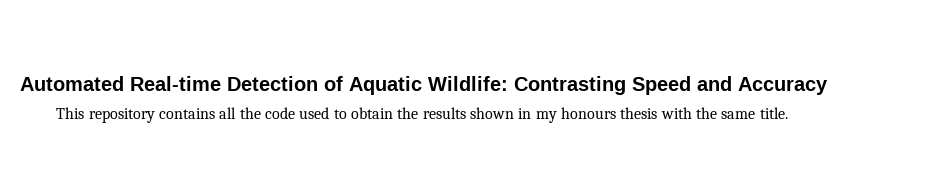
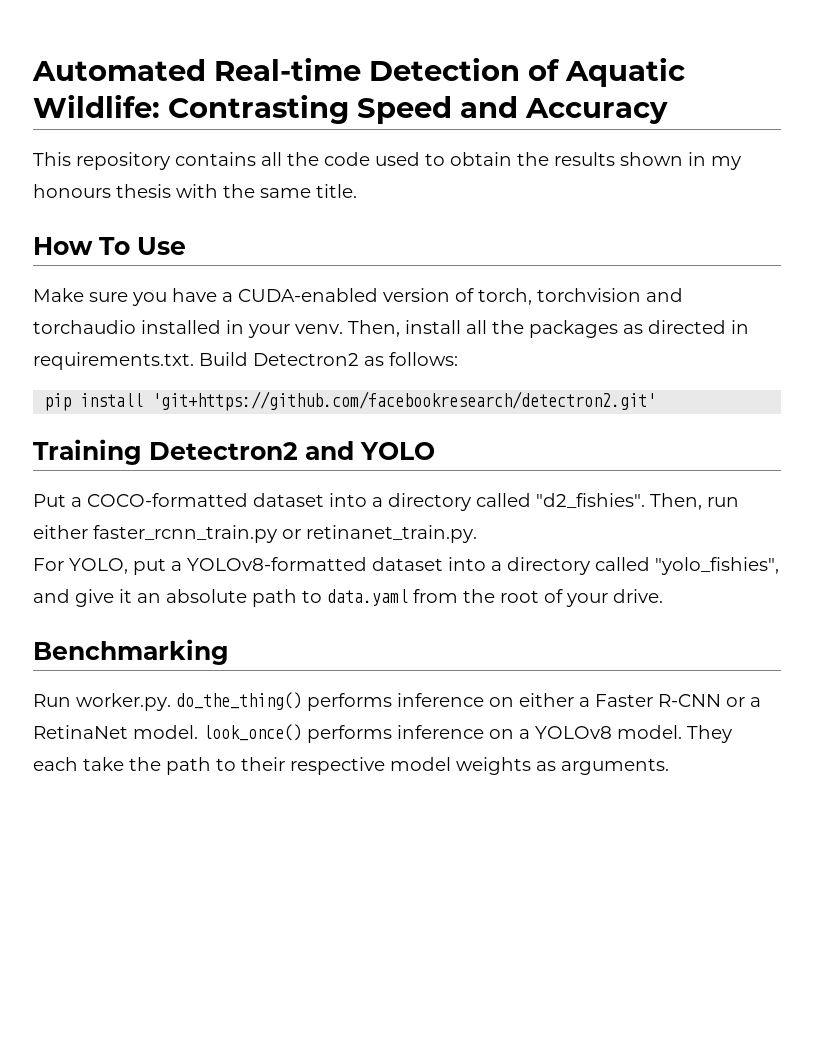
+ How To Use
+ Make sure you have a CUDA-enabled version of torch, torchvision and torchaudio installed in your venv. Then, install all the packages as directed in requirements.txt. Build Detectron2 as follows:
+ pip install 'git+https://github.com/facebookresearch/detectron2.git'
+ Training Detectron2 and YOLO
+ Put a COCO-formatted dataset into a directory called "d2_fishies". Then, run either faster_rcnn_train.py or retinanet_train.py.
+ For YOLO, put a YOLOv8-formatted dataset into a directory called "yolo_fishies", and give it an absolute path to data.yaml from the root of your drive.
+ Benchmarking
+ Run worker.py. do_the_thing() performs inference on either a Faster R-CNN or a RetinaNet model. look_once() performs inference on a YOLOv8 model. They each take the path to their respective model weights as arguments.

